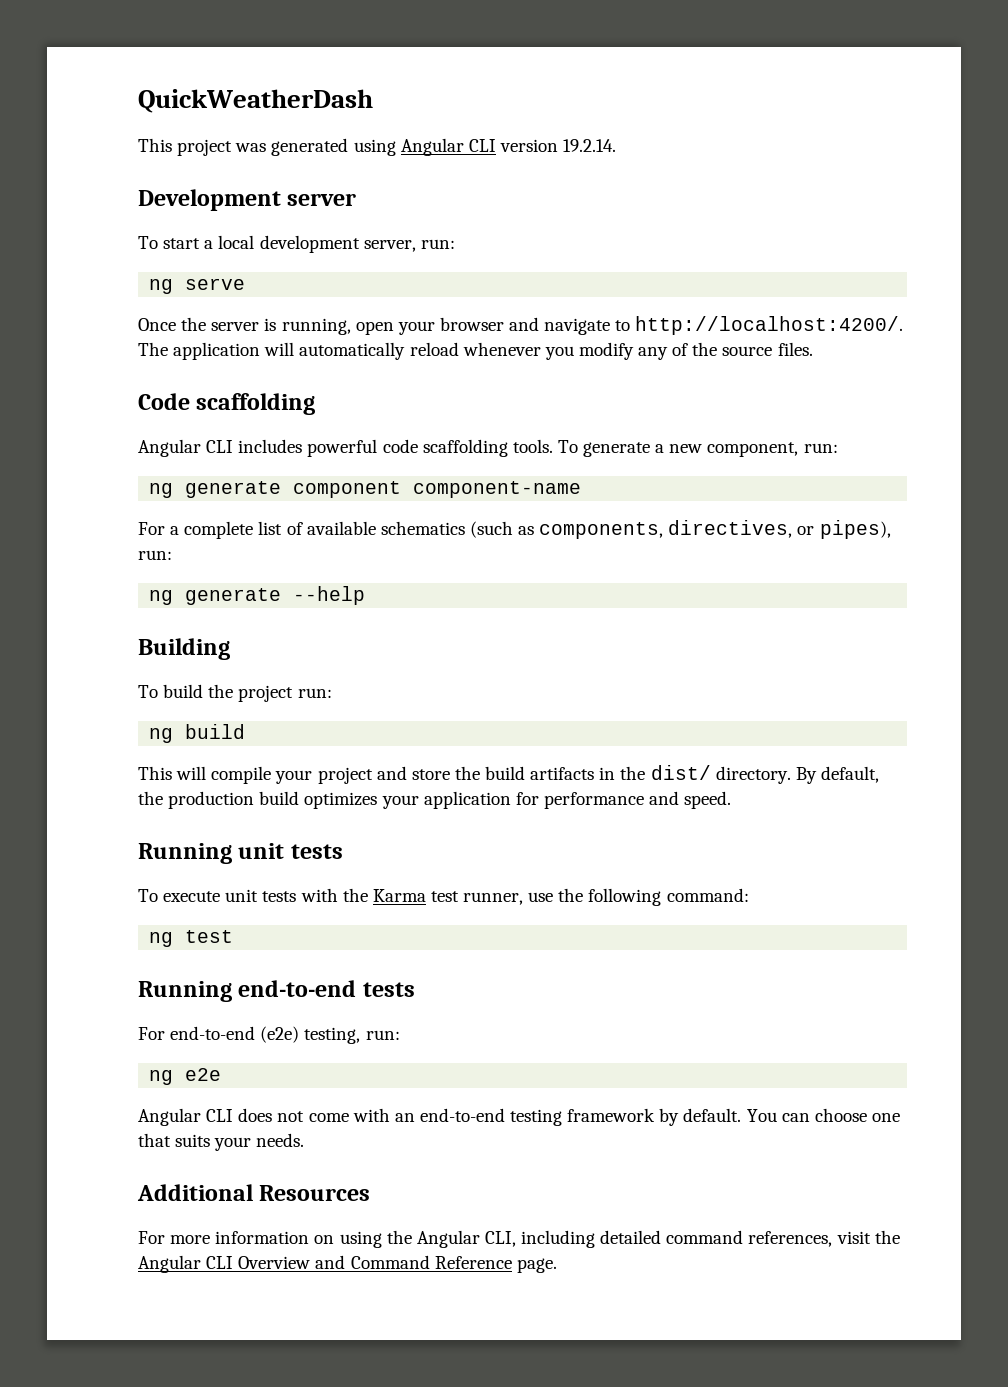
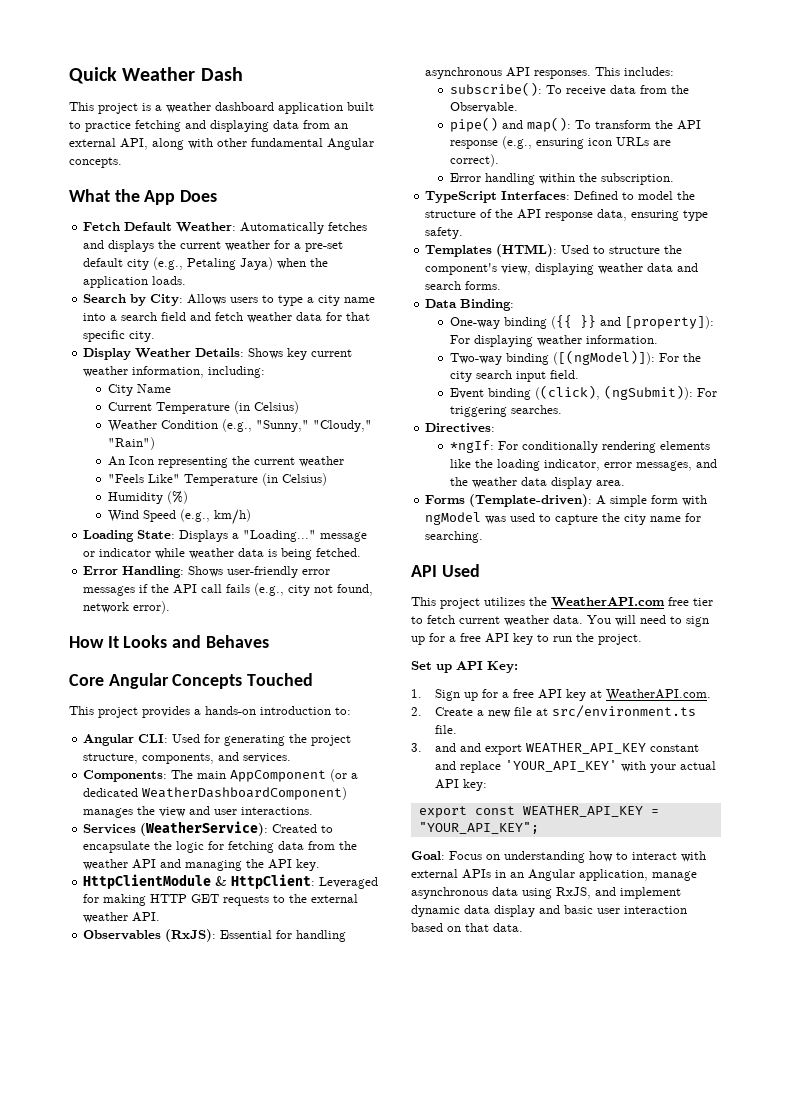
- QuickWeatherDash
- This project was generated using Angular CLI version 19.2.14.
- Development server
- To start a local development server, run:
- ng serve
- Once the server is running, open your browser and navigate to http://localhost:4200/. The application will automatically reload whenever you modify any of the source files.
- Code scaffolding
- Angular CLI includes powerful code scaffolding tools. To generate a new component, run:
- ng generate component component-name
- For a complete list of available schematics (such as components, directives, or pipes), run:
- ng generate --help
- Building
- To build the project run:
- ng build
- This will compile your project and store the build artifacts in the dist/ directory. By default, the production build optimizes your application for performance and speed.
- Running unit tests
- To execute unit tests with the Karma test runner, use the following command:
- ng test
- Running end-to-end tests
- For end-to-end (e2e) testing, run:
- ng e2e
- Angular CLI does not come with an end-to-end testing framework by default. You can choose one that suits your needs.
- Additional Resources
- For more information on using the Angular CLI, including detailed command references, visit the Angular CLI Overview and Command Reference page.
+ Quick Weather Dash
+ This project is a weather dashboard application built to practice fetching and displaying data from an external API, along with other fundamental Angular concepts.
+ What the App Does
+ Fetch Default Weather: Automatically fetches and displays the current weather for a pre-set default city (e.g., Petaling Jaya) when the application loads.
+ Search by City: Allows users to type a city name into a search field and fetch weather data for that specific city.
+ Display Weather Details: Shows key current weather information, including:
+ City Name
+ Current Temperature (in Celsius)
+ Weather Condition (e.g., "Sunny," "Cloudy," "Rain")
+ An Icon representing the current weather
+ "Feels Like" Temperature (in Celsius)
+ Humidity (%)
+ Wind Speed (e.g., km/h)
+ Loading State: Displays a "Loading..." message or indicator while weather data is being fetched.
+ Error Handling: Shows user-friendly error messages if the API call fails (e.g., city not found, network error).
+ How It Looks and Behaves
+ Core Angular Concepts Touched
+ This project provides a hands-on introduction to:
+ Angular CLI: Used for generating the project structure, components, and services.
+ Components: The main AppComponent (or a dedicated WeatherDashboardComponent) manages the view and user interactions.
+ Services (WeatherService): Created to encapsulate the logic for fetching data from the weather API and managing the API key.
+ HttpClientModule & HttpClient: Leveraged for making HTTP GET requests to the external weather API.
+ Observables (RxJS): Essential for handling asynchronous API responses. This includes:
+ subscribe(): To receive data from the Observable.
+ pipe() and map(): To transform the API response (e.g., ensuring icon URLs are correct).
+ Error handling within the subscription.
+ TypeScript Interfaces: Defined to model the structure of the API response data, ensuring type safety.
+ Templates (HTML): Used to structure the component's view, displaying weather data and search forms.
+ Data Binding:
+ One-way binding ({{ }} and [property]): For displaying weather information.
+ Two-way binding ([(ngModel)]): For the city search input field.
+ Event binding ((click), (ngSubmit)): For triggering searches.
+ Directives:
+ *ngIf: For conditionally rendering elements like the loading indicator, error messages, and the weather data display area.
+ Forms (Template-driven): A simple form with ngModel was used to capture the city name for searching.
+ API Used
+ This project utilizes the WeatherAPI.com free tier to fetch current weather data. You will need to sign up for a free API key to run the project.
+ Set up API Key:
+ 1. Sign up for a free API key at WeatherAPI.com.
+ 2. Create a new file at src/environment.ts file.
+ 3. and and export WEATHER_API_KEY constant and replace 'YOUR_API_KEY' with your actual API key:
+ export const WEATHER_API_KEY = "YOUR_API_KEY";
+ Goal: Focus on understanding how to interact with external APIs in an Angular application, manage asynchronous data using RxJS, and implement dynamic data display and basic user interaction based on that data.

